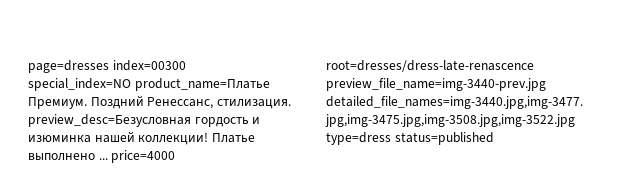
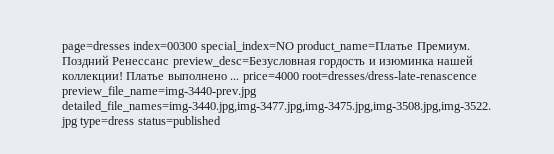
- Поздний Ренессанс, стилизация. preview_desc=Безусловная гордость и изюминка нашей коллекции!
+ Поздний Ренессанс preview_desc=Безусловная гордость и изюминка нашей коллекции!

